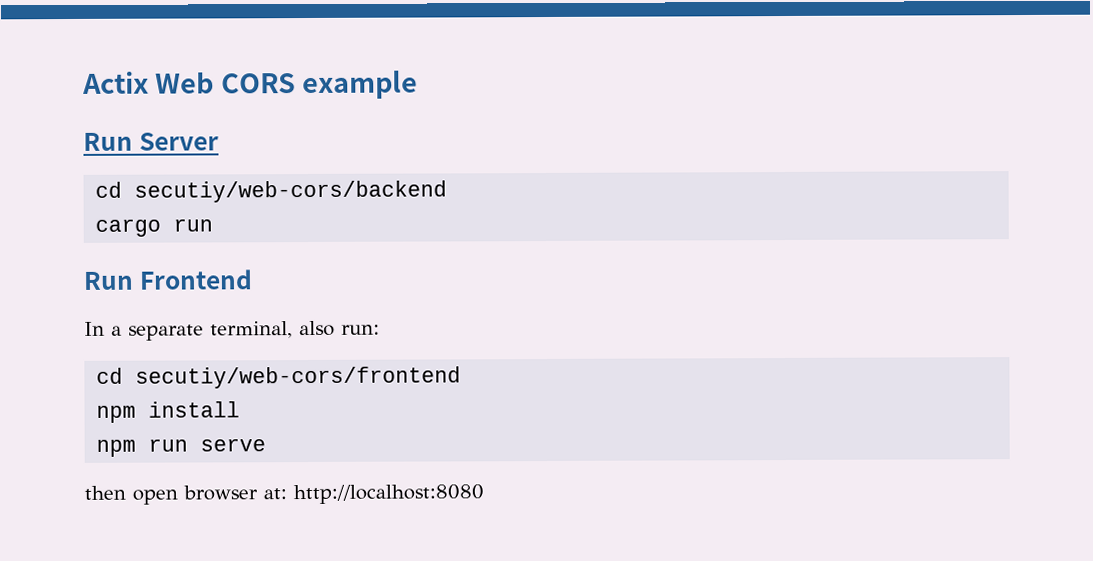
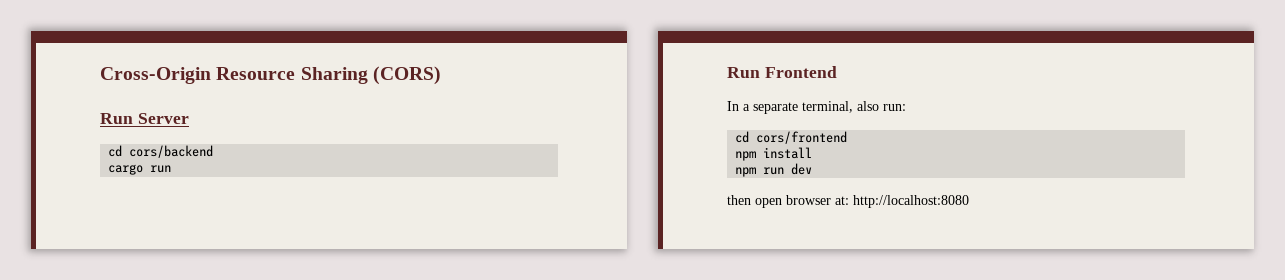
- Actix Web CORS example
+ Cross-Origin Resource Sharing (CORS)
- cd secutiy/web-cors/backend
+ cd cors/backend
- cd secutiy/web-cors/frontend
+ cd cors/frontend
- npm run serve
+ npm run dev

